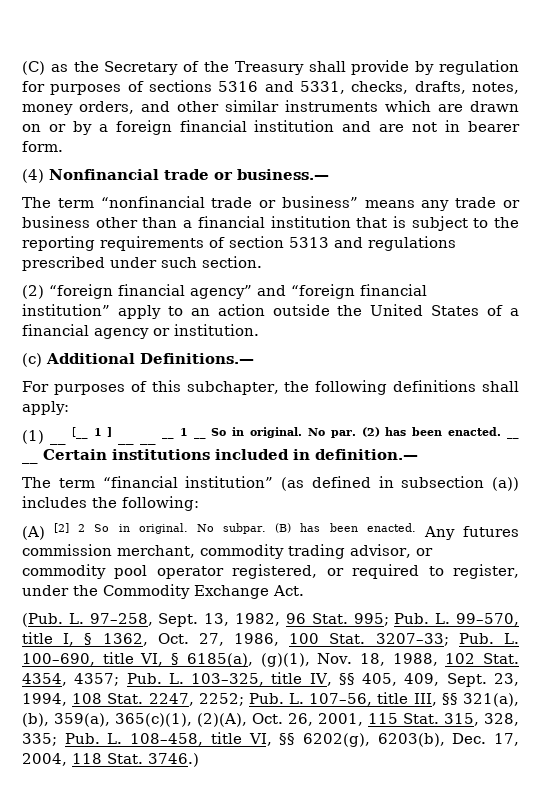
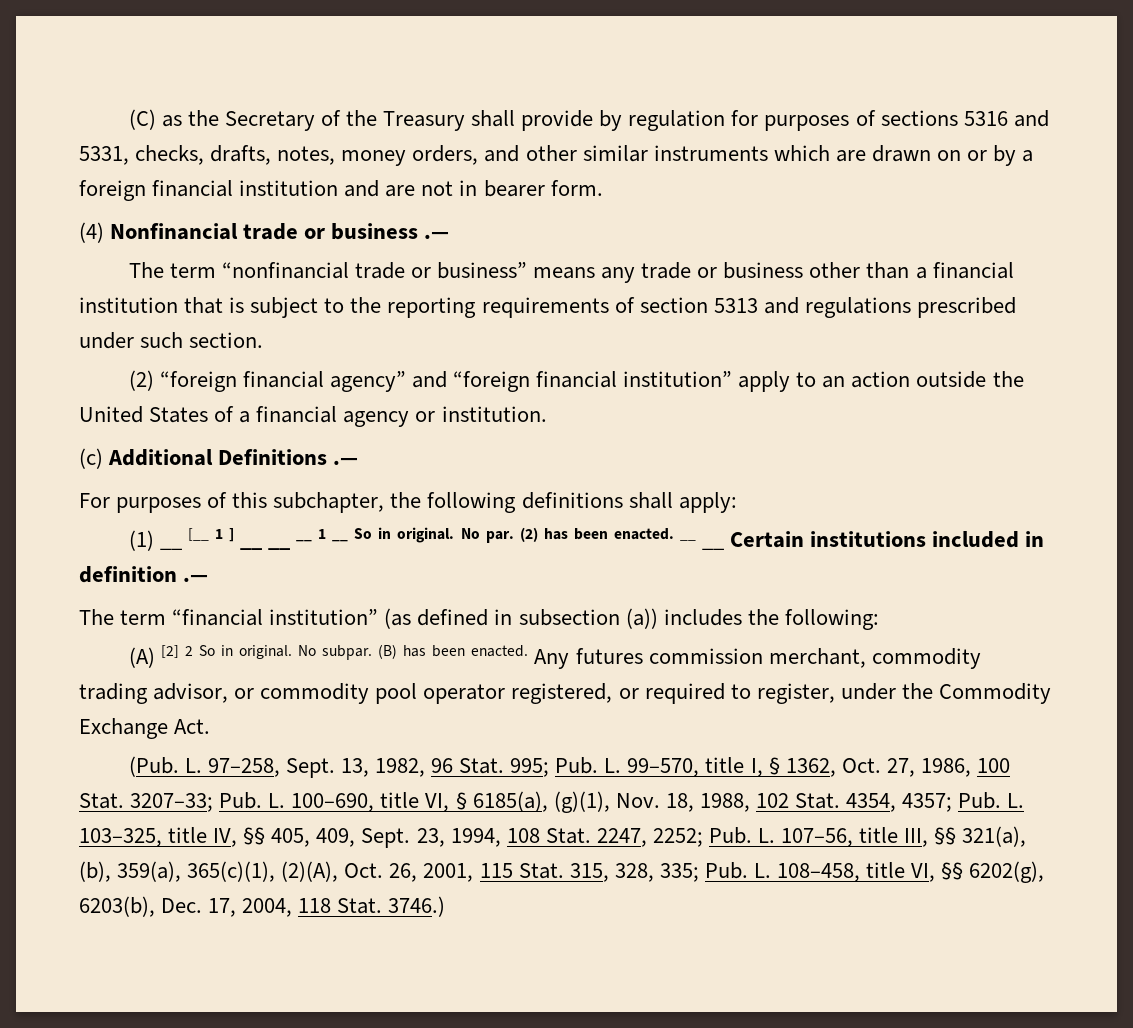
- (4) Nonfinancial trade or business.—
+ (4) Nonfinancial trade or business .—
- (c) Additional Definitions.—
+ (c) Additional Definitions .—
- __ __ Certain institutions included in definition.—
+ __ __ Certain institutions included in definition .—

